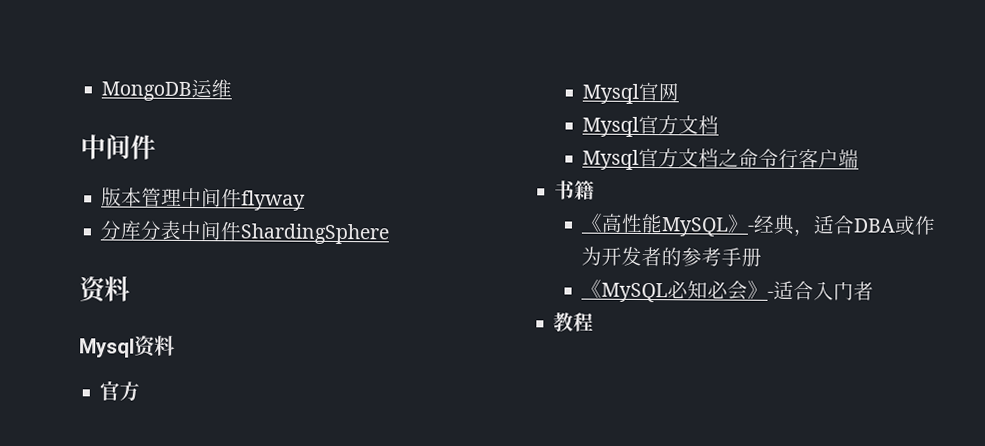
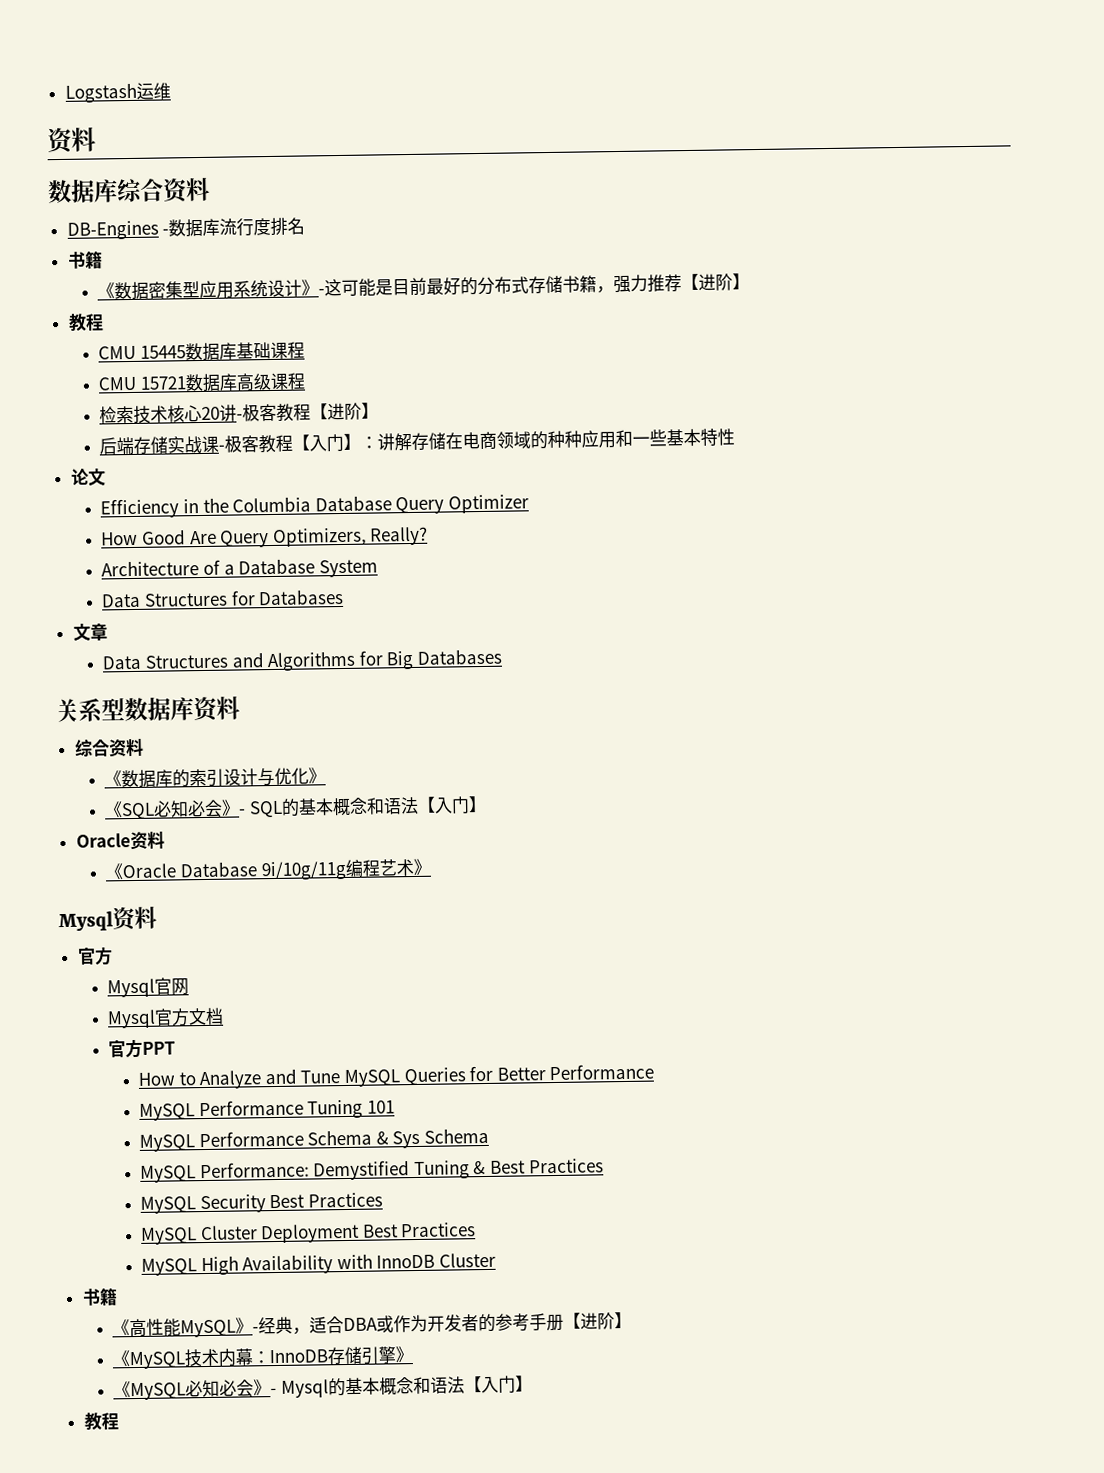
- MongoDB运维
- 中间件
- 版本管理中间件flyway
- 分库分表中间件ShardingSphere
+ Logstash运维
  资料
+ 数据库综合资料
+ DB-Engines -数据库流行度排名
+ 书籍
+ 《数据密集型应用系统设计》-这可能是目前最好的分布式存储书籍，强力推荐【进阶】
+ 教程
+ CMU 15445数据库基础课程
+ CMU 15721数据库高级课程
+ 检索技术核心20讲-极客教程【进阶】
+ 后端存储实战课-极客教程【入门】：讲解存储在电商领域的种种应用和一些基本特性
+ 论文
+ Efficiency in the Columbia Database Query Optimizer
+ How Good Are Query Optimizers, Really?
+ Architecture of a Database System
+ Data Structures for Databases
+ 文章
+ Data Structures and Algorithms for Big Databases
+ 关系型数据库资料
+ 综合资料
+ 《数据库的索引设计与优化》
+ 《SQL必知必会》- SQL的基本概念和语法【入门】
+ Oracle资料
+ 《Oracle Database 9i/10g/11g编程艺术》
- Mysql官方文档之命令行客户端
+ 官方PPT
+ How to Analyze and Tune MySQL Queries for Better Performance
+ MySQL Performance Tuning 101
+ MySQL Performance Schema & Sys Schema
+ MySQL Performance: Demystified Tuning & Best Practices
+ MySQL Security Best Practices
+ MySQL Cluster Deployment Best Practices
+ MySQL High Availability with InnoDB Cluster
- 《高性能MySQL》-经典，适合DBA或作为开发者的参考手册
+ 《高性能MySQL》-经典，适合DBA或作为开发者的参考手册【进阶】
+ 《MySQL技术内幕：InnoDB存储引擎》
- 《MySQL必知必会》-适合入门者
+ 《MySQL必知必会》- Mysql的基本概念和语法【入门】

